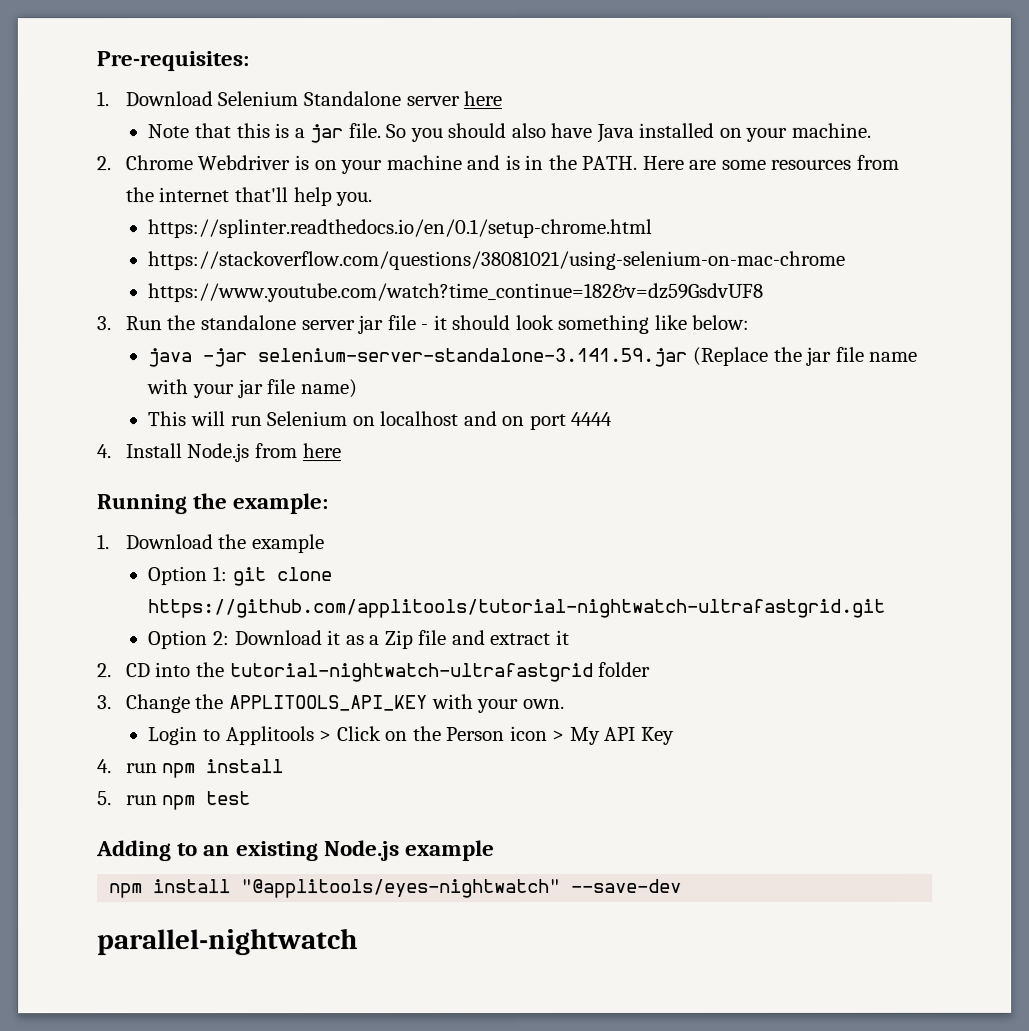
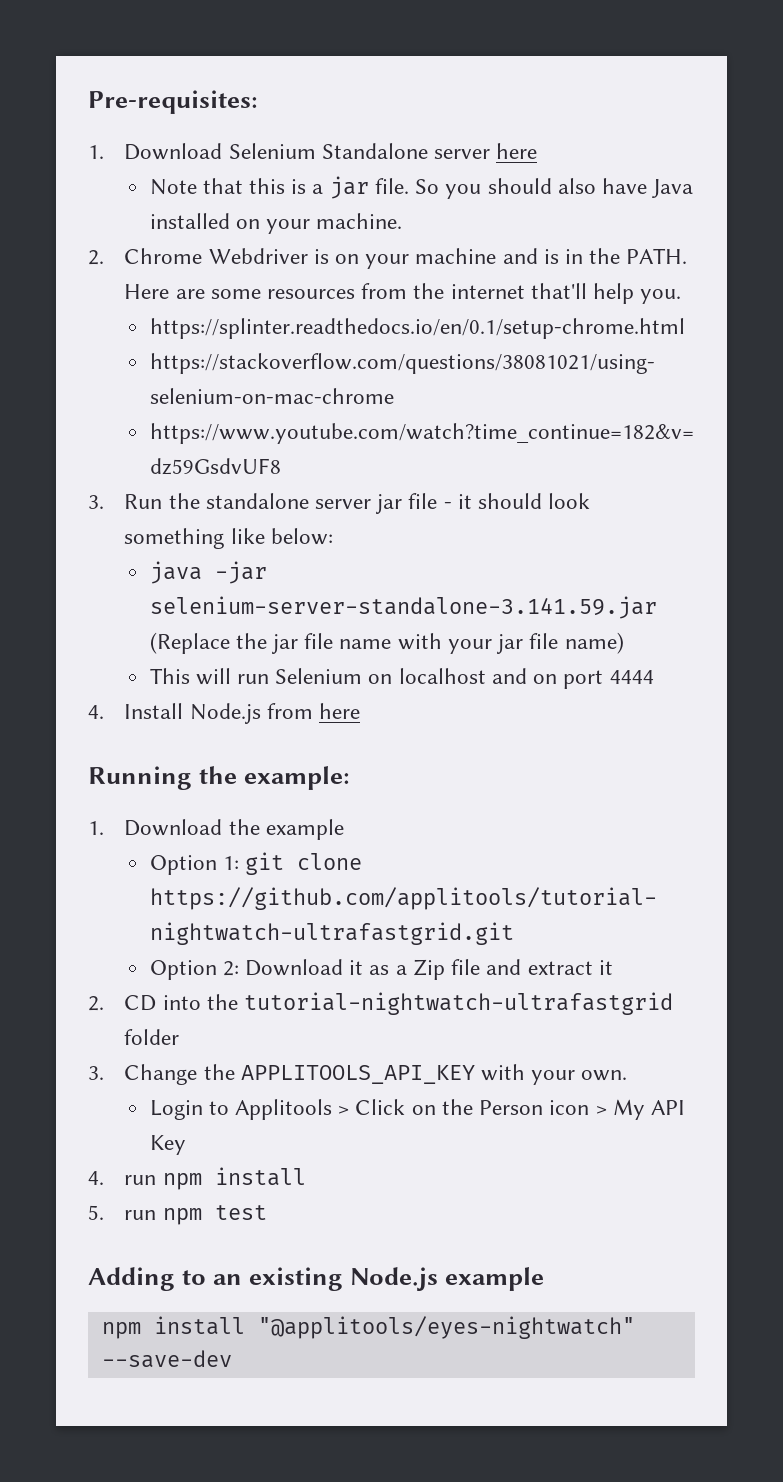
- parallel-nightwatch

